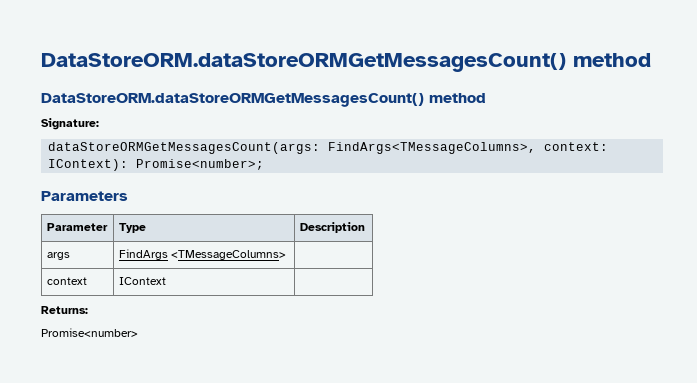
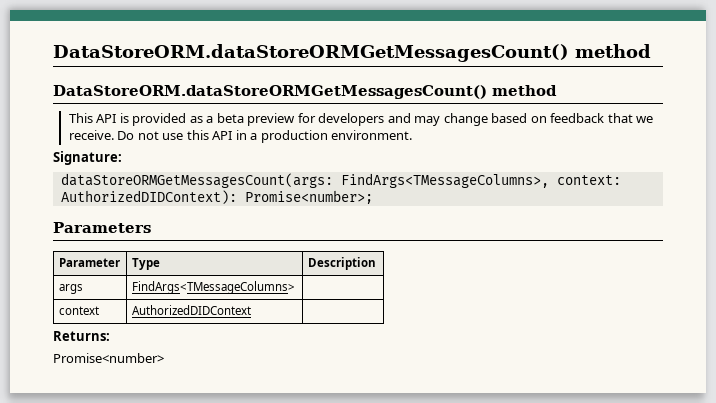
+ This API is provided as a beta preview for developers and may change based on feedback that we receive. Do not use this API in a production environment.
- dataStoreORMGetMessagesCount(args: FindArgs<TMessageColumns>, context: IContext): Promise<number>;
+ dataStoreORMGetMessagesCount(args: FindArgs<TMessageColumns>, context: AuthorizedDIDContext): Promise<number>;
- args | FindArgs <TMessageColumns> |
+ args | FindArgs<TMessageColumns> |
- context | IContext |
+ context | AuthorizedDIDContext |

